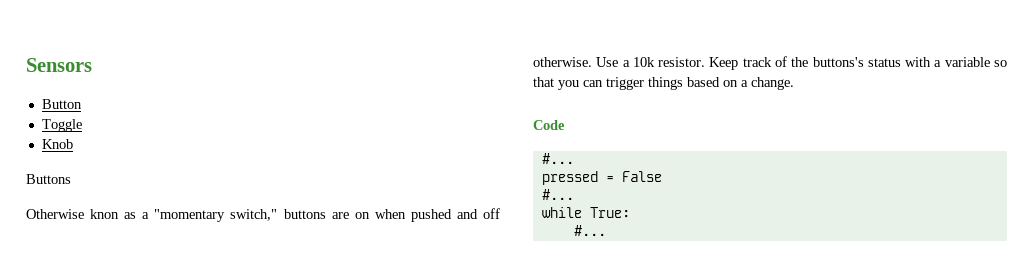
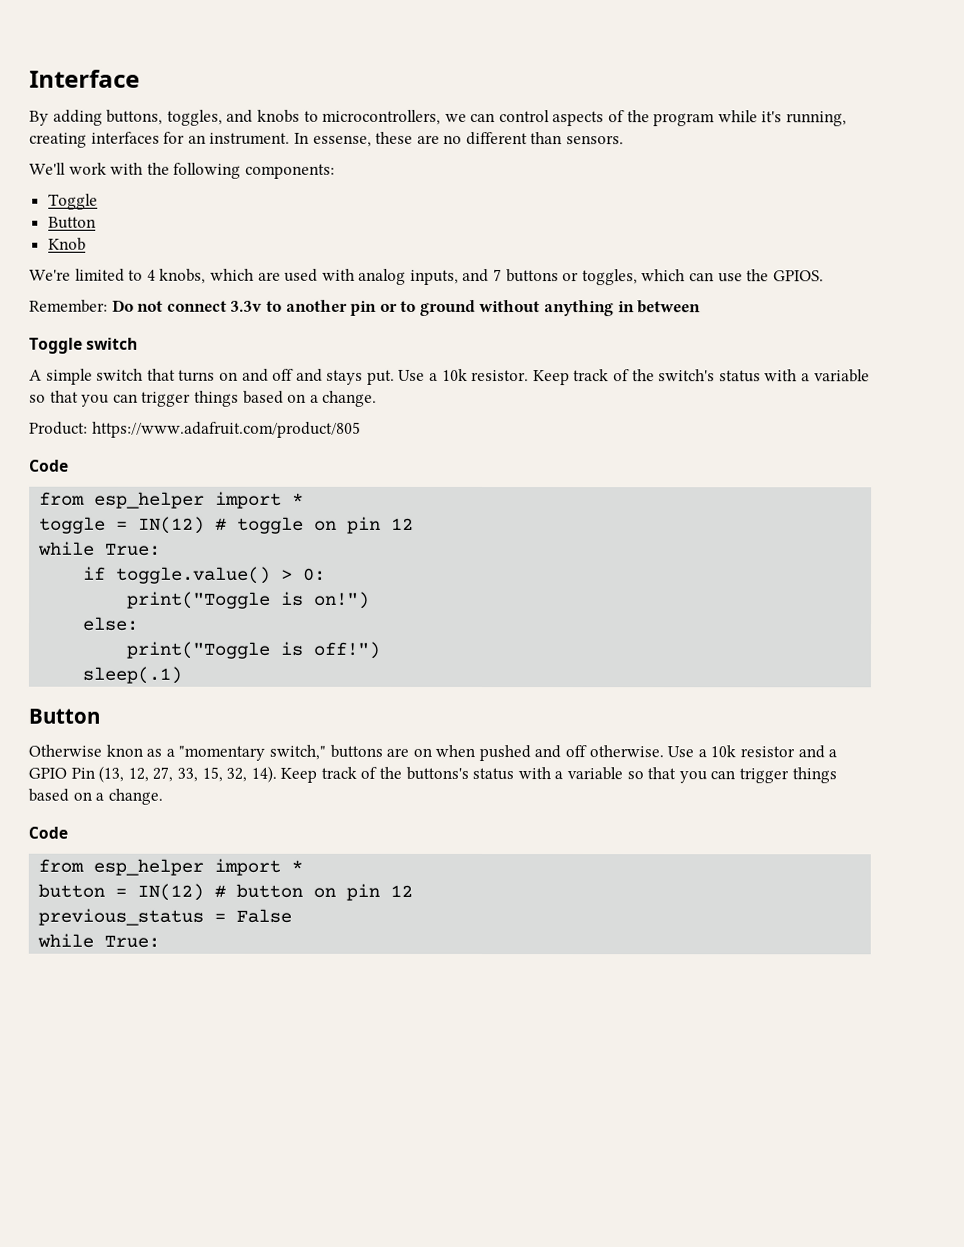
- Sensors
+ Interface
+ By adding buttons, toggles, and knobs to microcontrollers, we can control aspects of the program while it's running, creating interfaces for an instrument. In essense, these are no different than sensors.
+ We'll work with the following components:
+ Toggle
  Button
- Toggle
- Buttons
+ We're limited to 4 knobs, which are used with analog inputs, and 7 buttons or toggles, which can use the GPIOS.
+ Remember: Do not connect 3.3v to another pin or to ground without anything in between
+ Toggle switch
+ A simple switch that turns on and off and stays put. Use a 10k resistor. Keep track of the switch's status with a variable so that you can trigger things based on a change.
+ Product: https://www.adafruit.com/product/805
+ Code
+ from esp_helper import *
+ toggle = IN(12) # toggle on pin 12
+ while True:
+ if toggle.value() > 0:
+ print("Toggle is on!")
+ else:
+ print("Toggle is off!")
+ sleep(.1)
+ Button
- Use a 10k resistor.
+ Use a 10k resistor and a GPIO Pin (13, 12, 27, 33, 15, 32, 14).
  Keep track of the buttons's status with a variable so that you can trigger things based on a change.
  Code
- #...
- pressed = False
- #...
+ from esp_helper import *
+ button = IN(12) # button on pin 12
+ previous_status = False
  while True:
- #...

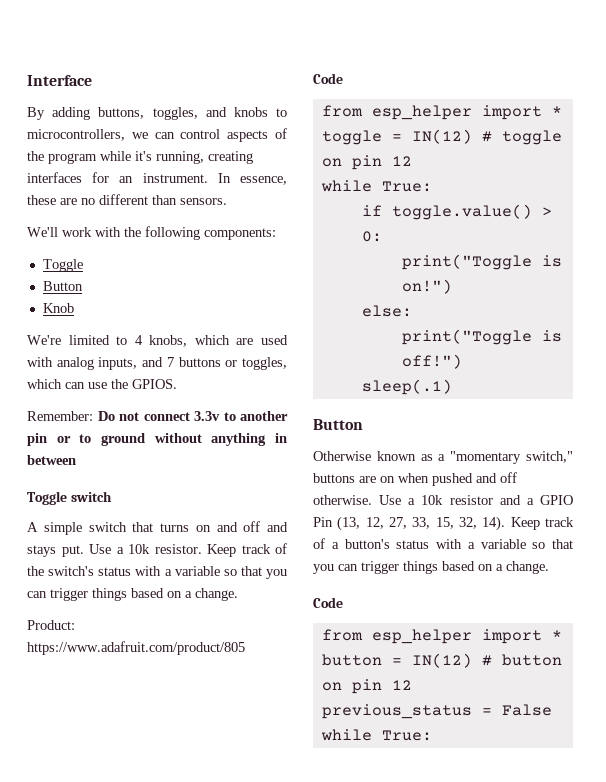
- In essense, these are no different than sensors.
+ In essence, these are no different than sensors.
- Otherwise knon as a "momentary switch," buttons are on when pushed and off otherwise.
+ Otherwise known as a "momentary switch," buttons are on when pushed and off otherwise.
- Keep track of the buttons's status with a variable so that you can trigger things based on a change.
+ Keep track of a button's status with a variable so that you can trigger things based on a change.

